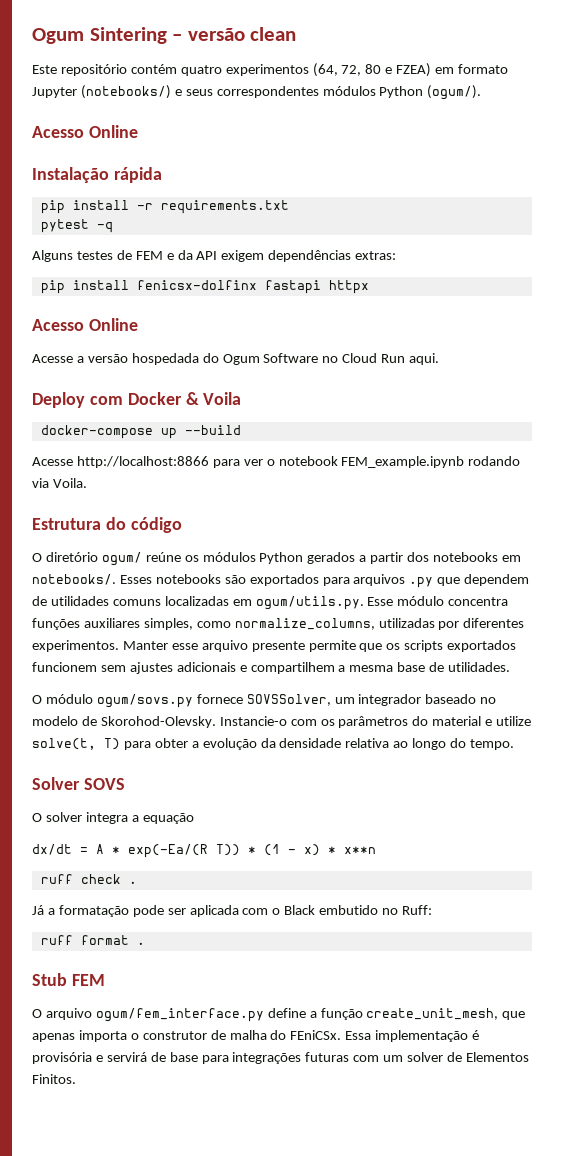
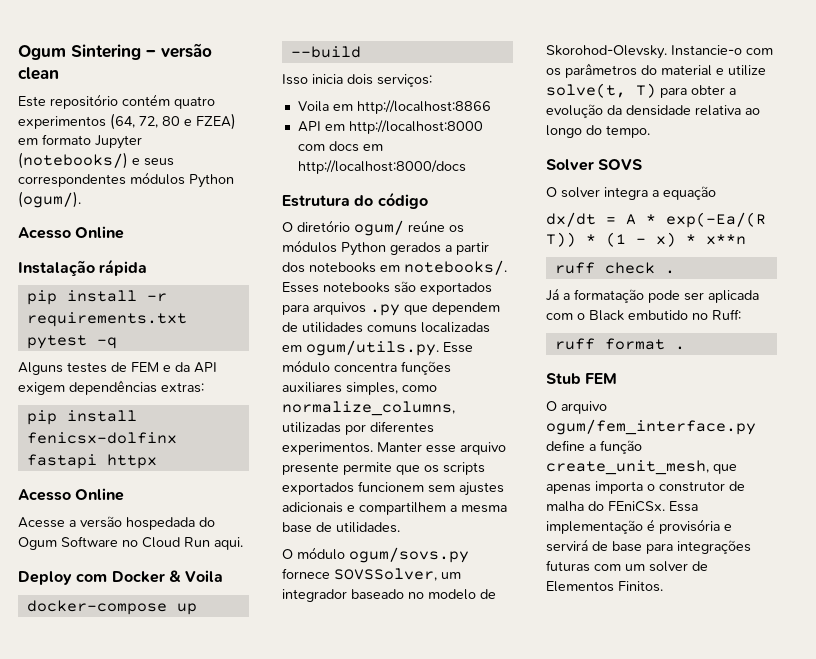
- Acesse http://localhost:8866 para ver o notebook FEM_example.ipynb rodando via Voila.
+ Isso inicia dois serviços:
+ Voila em http://localhost:8866
+ API em http://localhost:8000 com docs em http://localhost:8000/docs

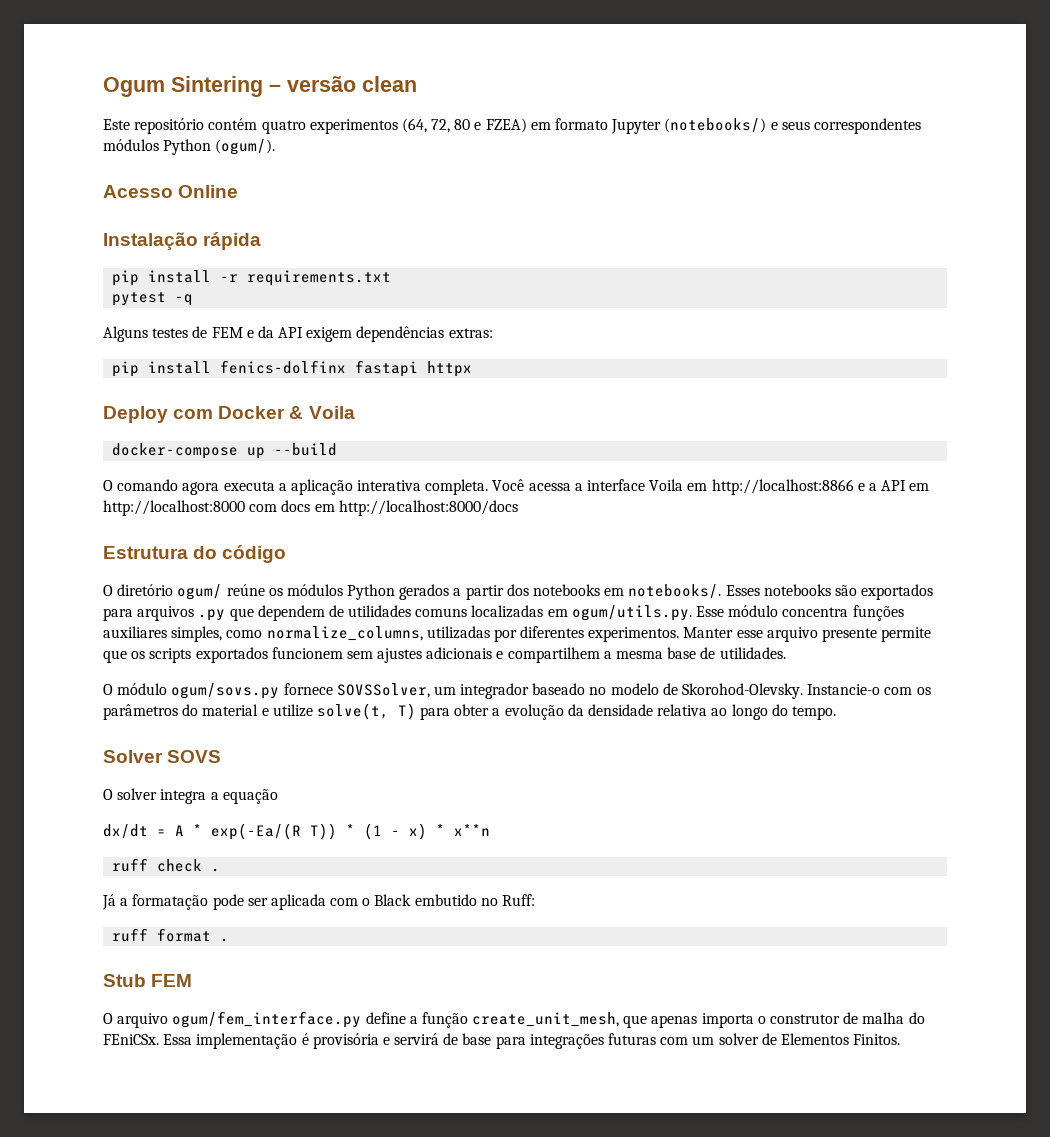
- pip install fenicsx-dolfinx fastapi httpx
- Acesso Online
- Acesse a versão hospedada do Ogum Software no Cloud Run aqui.
+ pip install fenics-dolfinx fastapi httpx
- Isso inicia dois serviços:
- Voila em http://localhost:8866
- API em http://localhost:8000 com docs em http://localhost:8000/docs
+ O comando agora executa a aplicação interativa completa. Você acessa a interface Voila em http://localhost:8866 e a API em http://localhost:8000 com docs em http://localhost:8000/docs

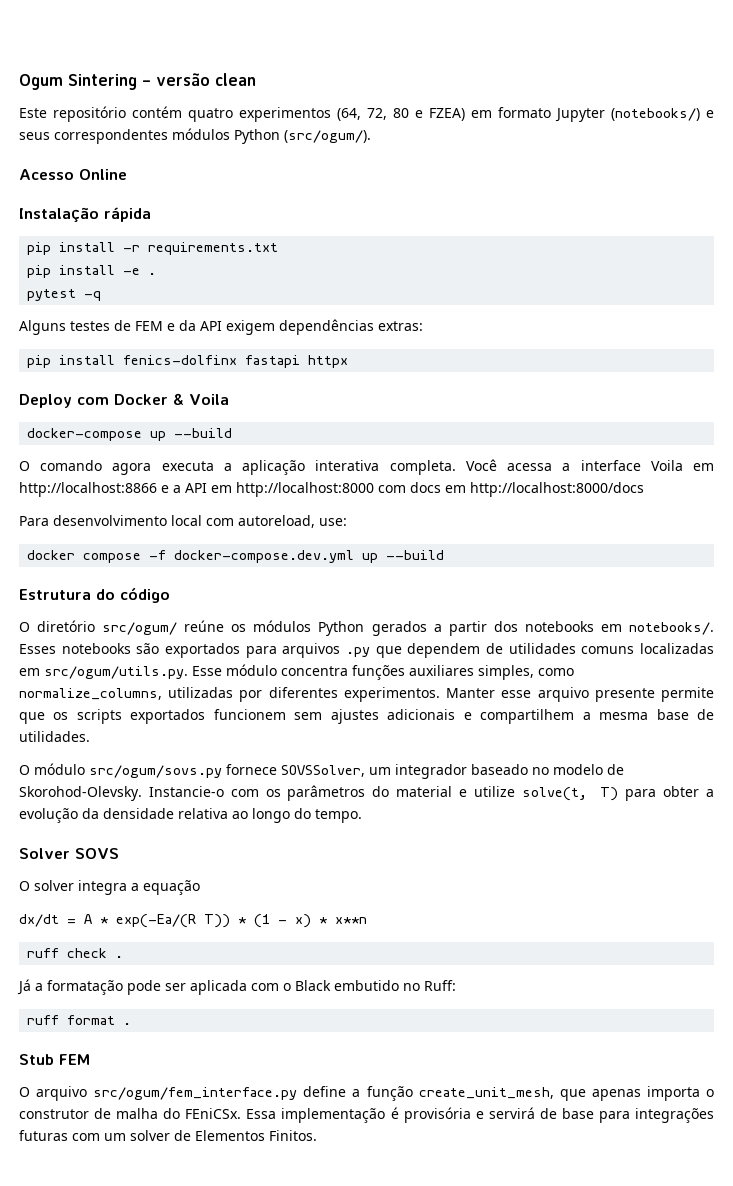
- Este repositório contém quatro experimentos (64, 72, 80 e FZEA) em formato Jupyter (notebooks/) e seus correspondentes módulos Python (ogum/).
+ Este repositório contém quatro experimentos (64, 72, 80 e FZEA) em formato Jupyter (notebooks/) e seus correspondentes módulos Python (src/ogum/).
+ pip install -e .
+ Para desenvolvimento local com autoreload, use:
+ docker compose -f docker-compose.dev.yml up --build
- O diretório ogum/ reúne os módulos Python gerados a partir dos notebooks em notebooks/.
+ O diretório src/ogum/ reúne os módulos Python gerados a partir dos notebooks em notebooks/.
- Esses notebooks são exportados para arquivos .py que dependem de utilidades comuns localizadas em ogum/utils.py. Esse módulo concentra funções auxiliares simples, como normalize_columns, utilizadas por diferentes experimentos.
+ Esses notebooks são exportados para arquivos .py que dependem de utilidades comuns localizadas em src/ogum/utils.py. Esse módulo concentra funções auxiliares simples, como normalize_columns, utilizadas por diferentes experimentos.
- O módulo ogum/sovs.py fornece SOVSSolver, um integrador baseado no modelo de Skorohod-Olevsky.
+ O módulo src/ogum/sovs.py fornece SOVSSolver, um integrador baseado no modelo de Skorohod-Olevsky.
- O arquivo ogum/fem_interface.py define a função create_unit_mesh, que apenas importa o construtor de malha do FEniCSx.
+ O arquivo src/ogum/fem_interface.py define a função create_unit_mesh, que apenas importa o construtor de malha do FEniCSx.

